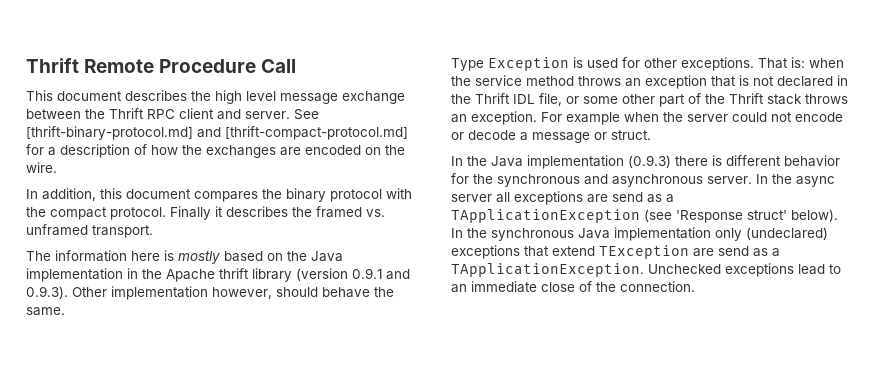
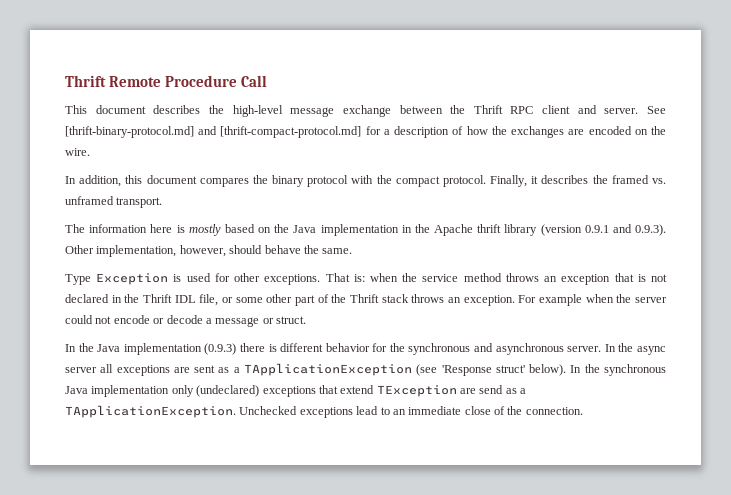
- This document describes the high level message exchange between the Thrift RPC client and server.
+ This document describes the high-level message exchange between the Thrift RPC client and server.
- Finally it describes the framed vs. unframed transport.
+ Finally, it describes the framed vs. unframed transport.
- The information here is mostly based on the Java implementation in the Apache thrift library (version 0.9.1 and 0.9.3). Other implementation however, should behave the same.
+ The information here is mostly based on the Java implementation in the Apache thrift library (version 0.9.1 and 0.9.3). Other implementation, however, should behave the same.
- In the async server all exceptions are send as a TApplicationException (see 'Response struct' below).
+ In the async server all exceptions are sent as a TApplicationException (see 'Response struct' below).

